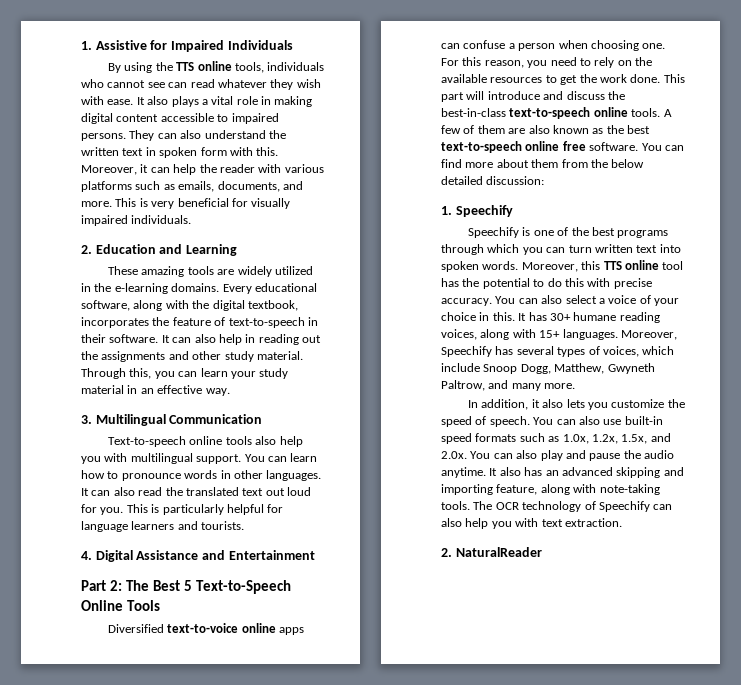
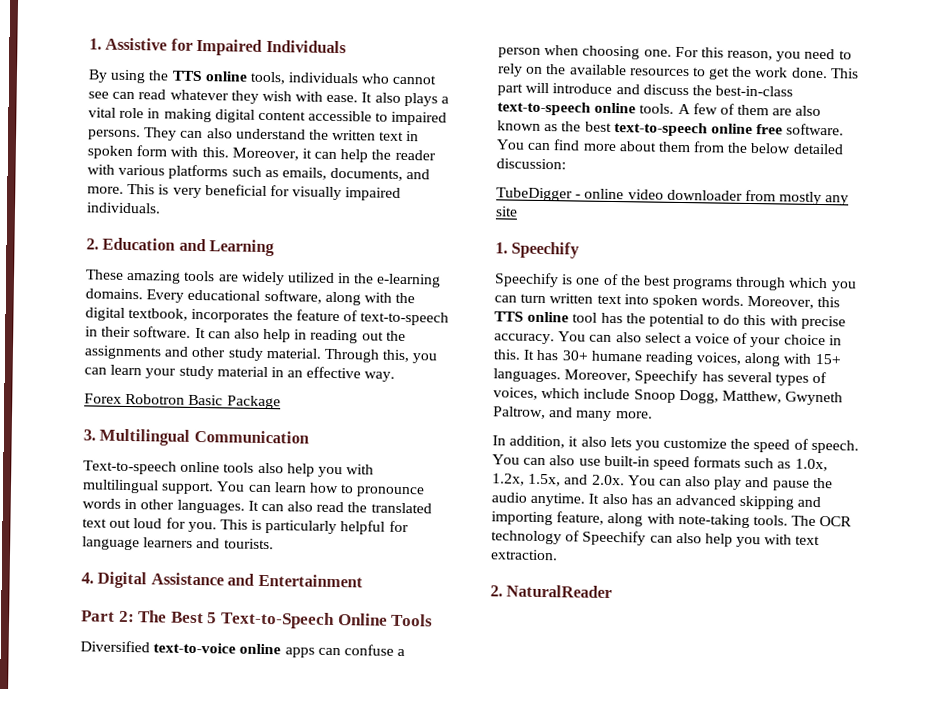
+ Forex Robotron Basic Package
+ TubeDigger - online video downloader from mostly any site

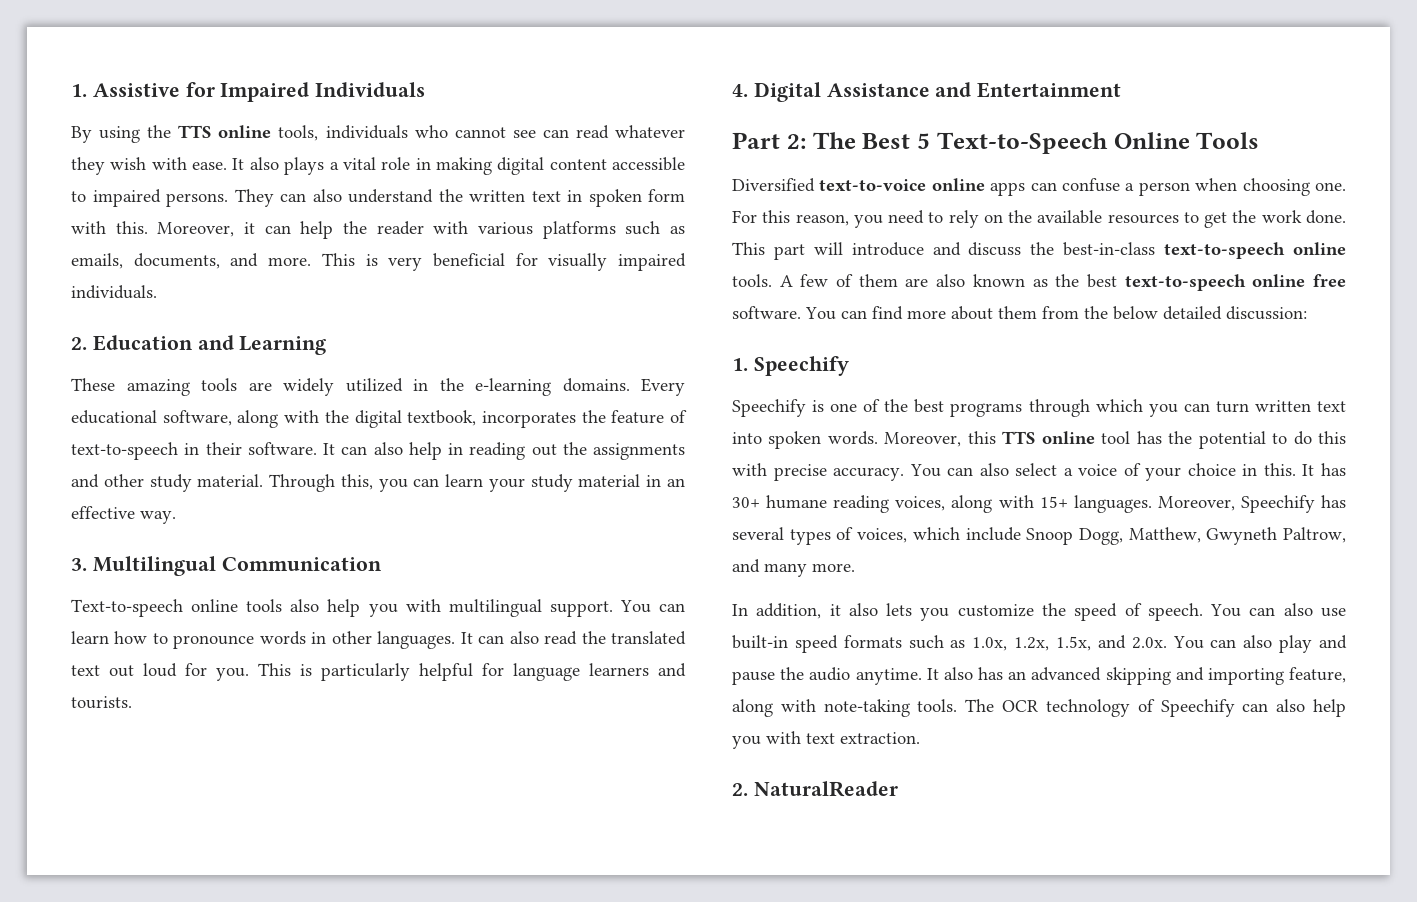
- Forex Robotron Basic Package
- TubeDigger - online video downloader from mostly any site

